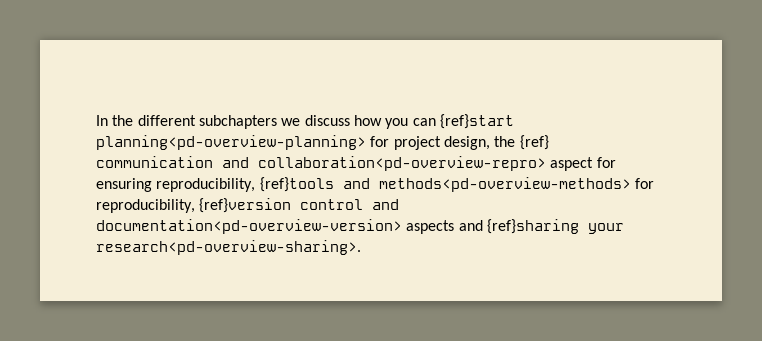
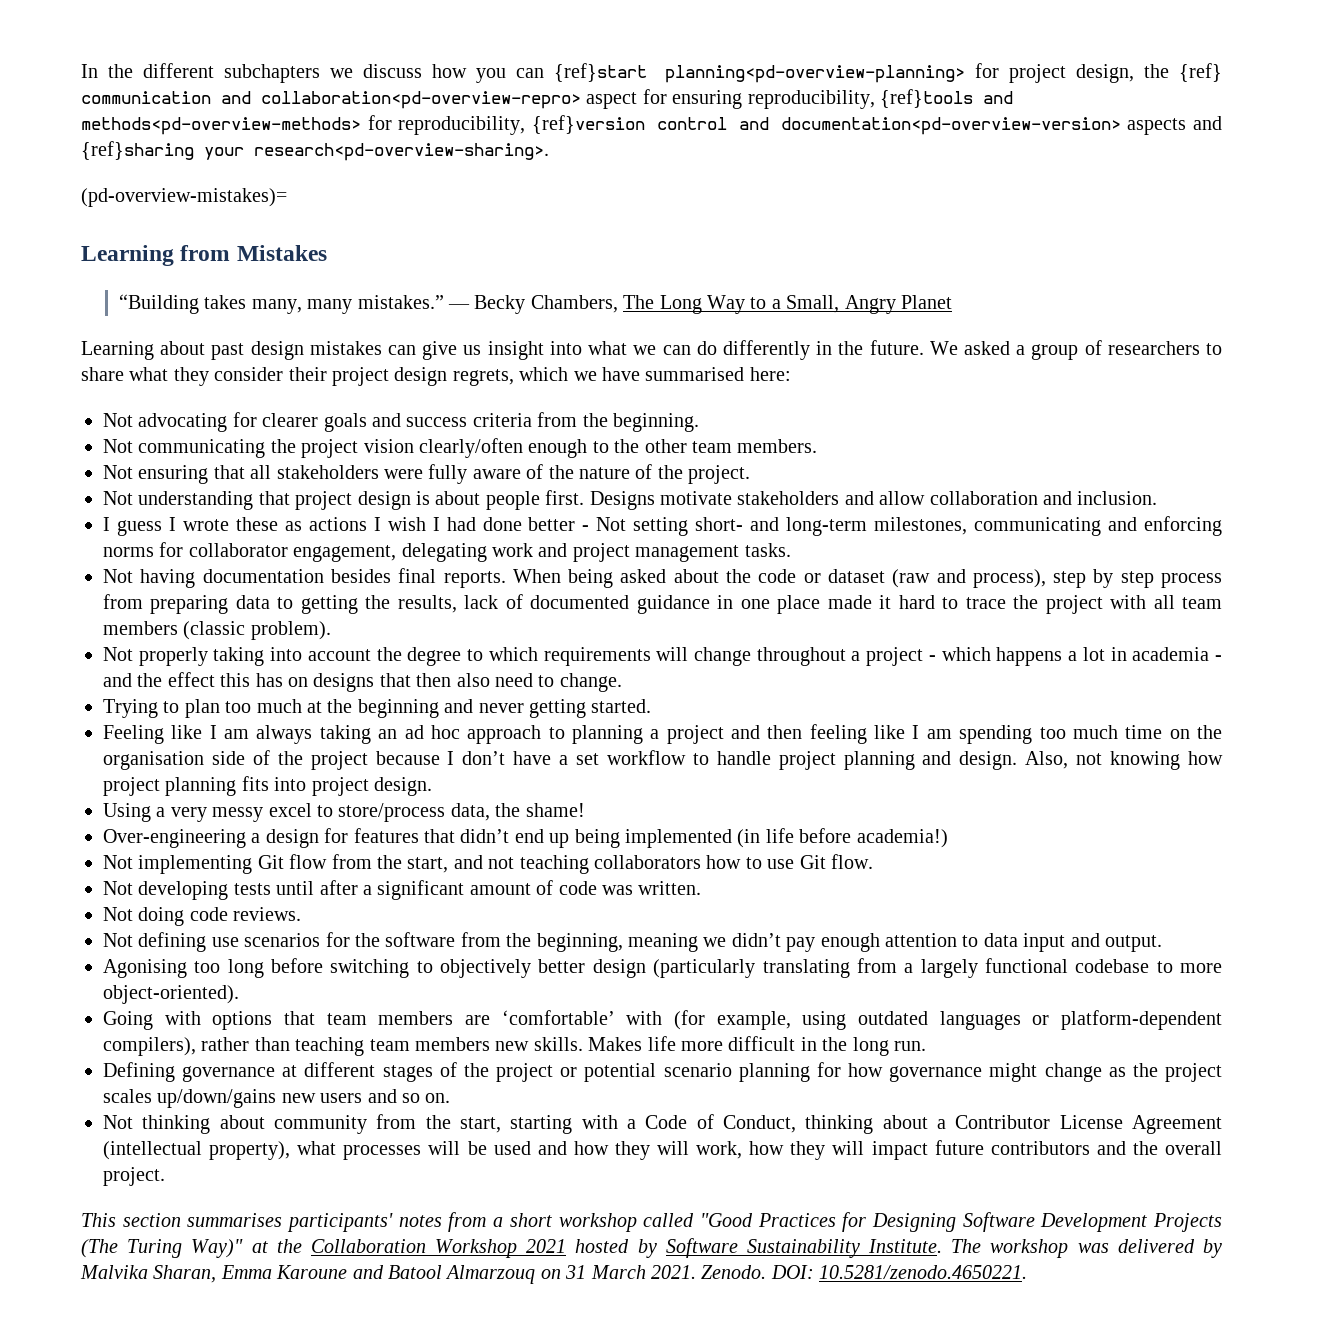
+ (pd-overview-mistakes)=
+ Learning from Mistakes
+ “Building takes many, many mistakes.” ― Becky Chambers, The Long Way to a Small, Angry Planet
+ Learning about past design mistakes can give us insight into what we can do differently in the future. We asked a group of researchers to share what they consider their project design regrets, which we have summarised here:
+ Not advocating for clearer goals and success criteria from the beginning.
+ Not communicating the project vision clearly/often enough to the other team members.
+ Not ensuring that all stakeholders were fully aware of the nature of the project.
+ Not understanding that project design is about people first. Designs motivate stakeholders and allow collaboration and inclusion.
+ I guess I wrote these as actions I wish I had done better - Not setting short- and long-term milestones, communicating and enforcing norms for collaborator engagement, delegating work and project management tasks.
+ Not having documentation besides final reports. When being asked about the code or dataset (raw and process), step by step process from preparing data to getting the results, lack of documented guidance in one place made it hard to trace the project with all team members (classic problem).
+ Not properly taking into account the degree to which requirements will change throughout a project - which happens a lot in academia - and the effect this has on designs that then also need to change.
+ Trying to plan too much at the beginning and never getting started.
+ Feeling like I am always taking an ad hoc approach to planning a project and then feeling like I am spending too much time on the organisation side of the project because I don’t have a set workflow to handle project planning and design. Also, not knowing how project planning fits into project design.
+ Using a very messy excel to store/process data, the shame!
+ Over-engineering a design for features that didn’t end up being implemented (in life before academia!)
+ Not implementing Git flow from the start, and not teaching collaborators how to use Git flow.
+ Not developing tests until after a significant amount of code was written.
+ Not doing code reviews.
+ Not defining use scenarios for the software from the beginning, meaning we didn’t pay enough attention to data input and output.
+ Agonising too long before switching to objectively better design (particularly translating from a largely functional codebase to more object-oriented).
+ Going with options that team members are ‘comfortable’ with (for example, using outdated languages or platform-dependent compilers), rather than teaching team members new skills. Makes life more difficult in the long run.
+ Defining governance at different stages of the project or potential scenario planning for how governance might change as the project scales up/down/gains new users and so on.
+ Not thinking about community from the start, starting with a Code of Conduct, thinking about a Contributor License Agreement (intellectual property), what processes will be used and how they will work, how they will impact future contributors and the overall project.
+ This section summarises participants' notes from a short workshop called "Good Practices for Designing Software Development Projects (The Turing Way)" at the Collaboration Workshop 2021 hosted by Software Sustainability Institute. The workshop was delivered by Malvika Sharan, Emma Karoune and Batool Almarzouq on 31 March 2021. Zenodo. DOI: 10.5281/zenodo.4650221.

